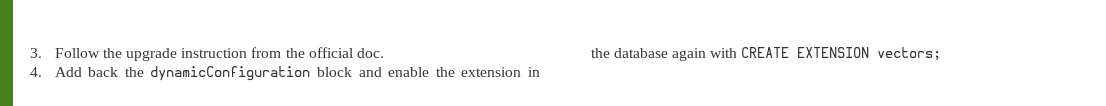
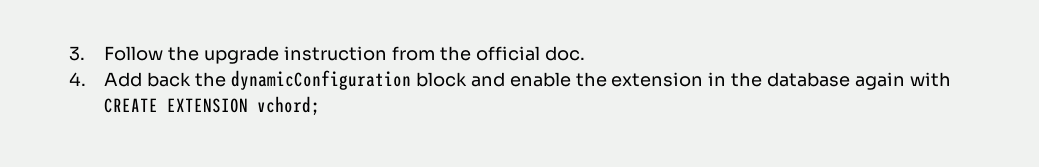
- 4. Add back the dynamicConfiguration block and enable the extension in the database again with CREATE EXTENSION vectors;
+ 4. Add back the dynamicConfiguration block and enable the extension in the database again with CREATE EXTENSION vchord;

